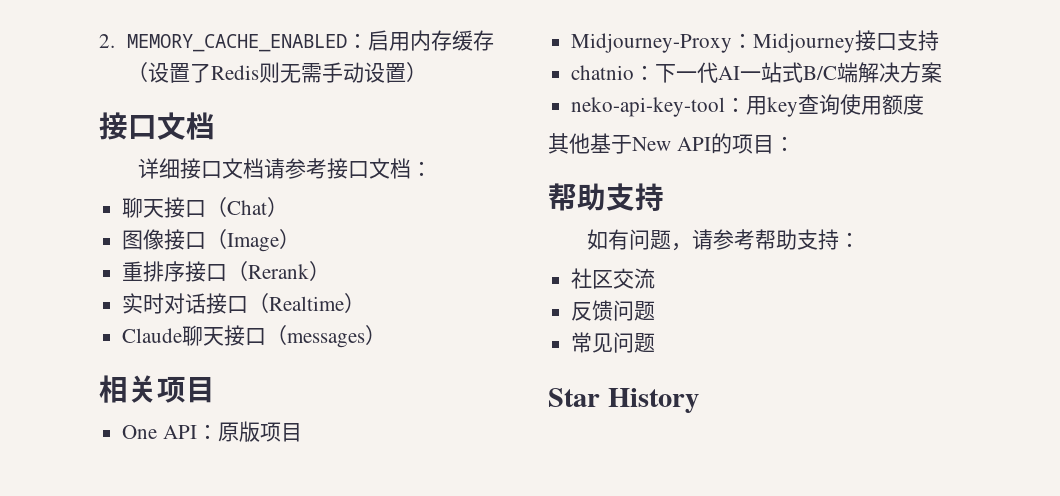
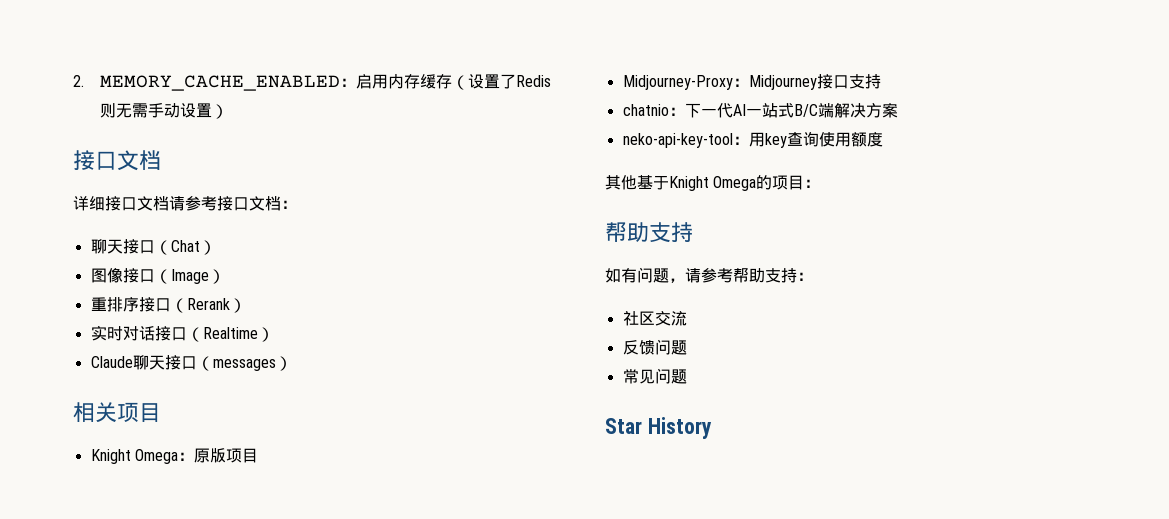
- One API：原版项目
+ Knight Omega：原版项目
- 其他基于New API的项目：
+ 其他基于Knight Omega的项目：

